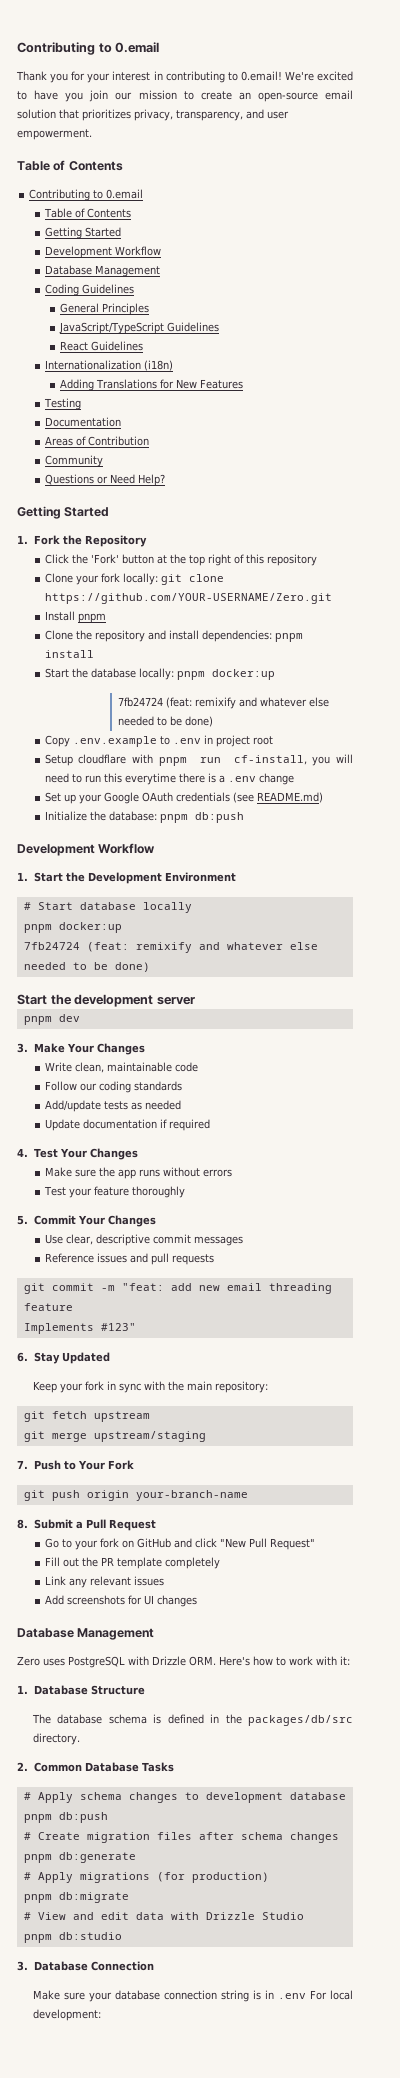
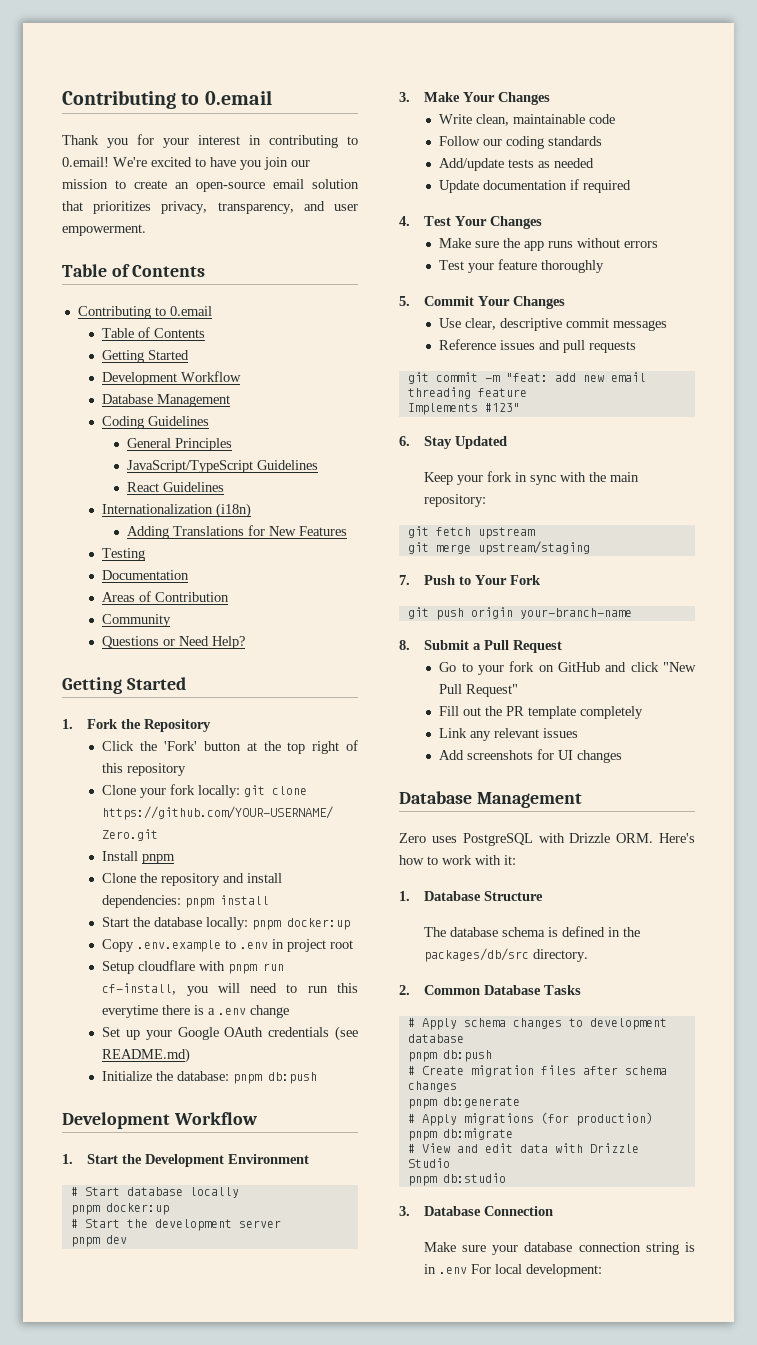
  Start the database locally: pnpm docker:up
- 7fb24724 (feat: remixify and whatever else needed to be done)
  # Start database locally
  pnpm docker:up
- 7fb24724 (feat: remixify and whatever else needed to be done)
- Start the development server
+ # Start the development server

